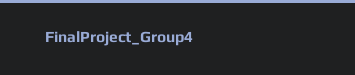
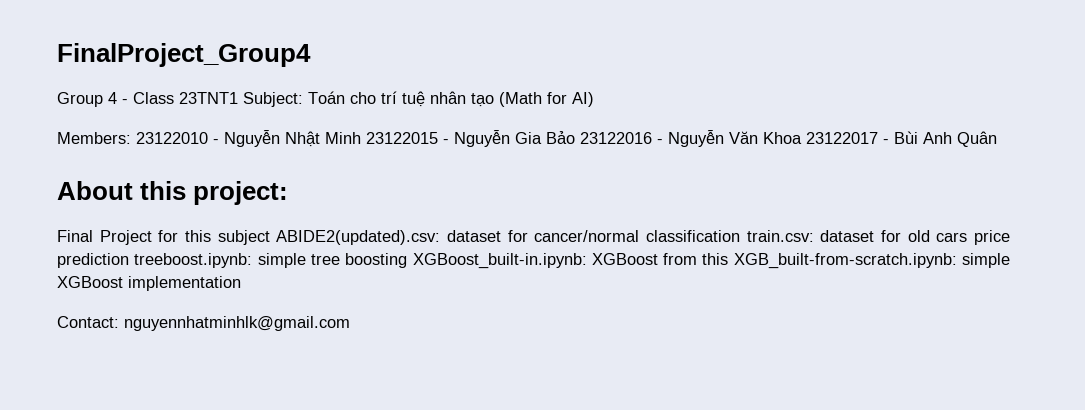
+ Group 4 - Class 23TNT1 Subject: Toán cho trí tuệ nhân tạo (Math for AI)
+ Members: 23122010 - Nguyễn Nhật Minh 23122015 - Nguyễn Gia Bảo 23122016 - Nguyễn Văn Khoa 23122017 - Bùi Anh Quân
+ About this project:
+ Final Project for this subject ABIDE2(updated).csv: dataset for cancer/normal classification train.csv: dataset for old cars price prediction treeboost.ipynb: simple tree boosting XGBoost_built-in.ipynb: XGBoost from this XGB_built-from-scratch.ipynb: simple XGBoost implementation
+ Contact: nguyennhatminhlk@gmail.com

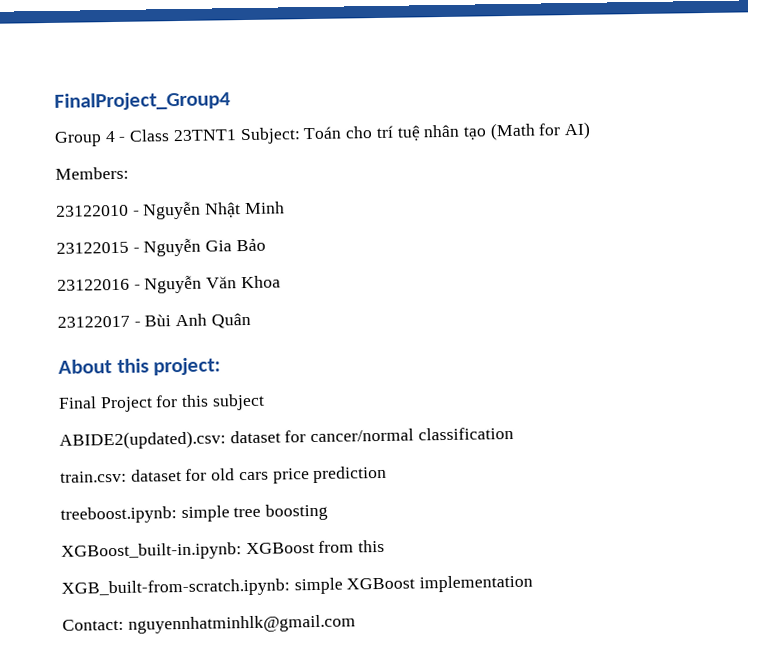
- Members: 23122010 - Nguyễn Nhật Minh 23122015 - Nguyễn Gia Bảo 23122016 - Nguyễn Văn Khoa 23122017 - Bùi Anh Quân
+ Members:
+ 23122010 - Nguyễn Nhật Minh
+ 23122015 - Nguyễn Gia Bảo
+ 23122016 - Nguyễn Văn Khoa
+ 23122017 - Bùi Anh Quân
- Final Project for this subject ABIDE2(updated).csv: dataset for cancer/normal classification train.csv: dataset for old cars price prediction treeboost.ipynb: simple tree boosting XGBoost_built-in.ipynb: XGBoost from this XGB_built-from-scratch.ipynb: simple XGBoost implementation
+ Final Project for this subject
+ ABIDE2(updated).csv: dataset for cancer/normal classification
+ train.csv: dataset for old cars price prediction
+ treeboost.ipynb: simple tree boosting
+ XGBoost_built-in.ipynb: XGBoost from this
+ XGB_built-from-scratch.ipynb: simple XGBoost implementation

